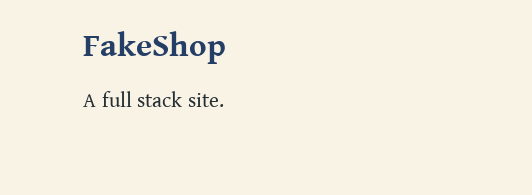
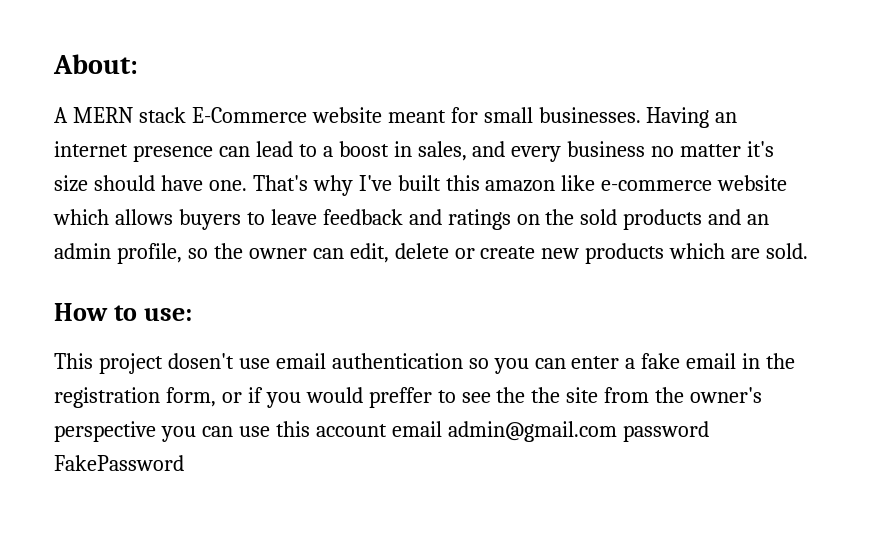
- FakeShop
+ About:
- A full stack site.
+ A MERN stack E-Commerce website meant for small businesses. Having an internet presence can lead to a boost in sales, and every business no matter it's size should have one. That's why I've built this amazon like e-commerce website which allows buyers to leave feedback and ratings on the sold products and an admin profile, so the owner can edit, delete or create new products which are sold.
+ How to use:
+ This project dosen't use email authentication so you can enter a fake email in the registration form, or if you would preffer to see the the site from the owner's perspective you can use this account email admin@gmail.com password FakePassword

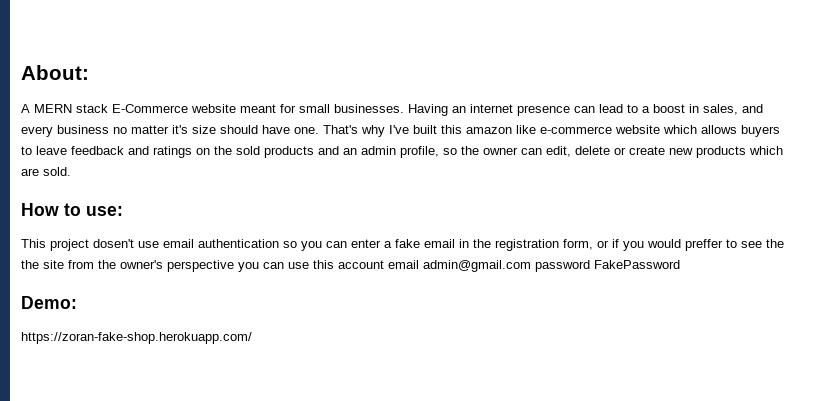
+ Demo:
+ https://zoran-fake-shop.herokuapp.com/

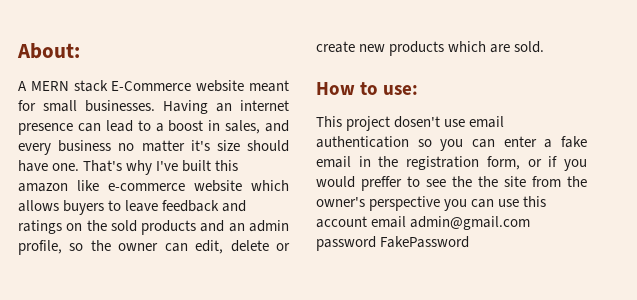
- Demo:
- https://zoran-fake-shop.herokuapp.com/

